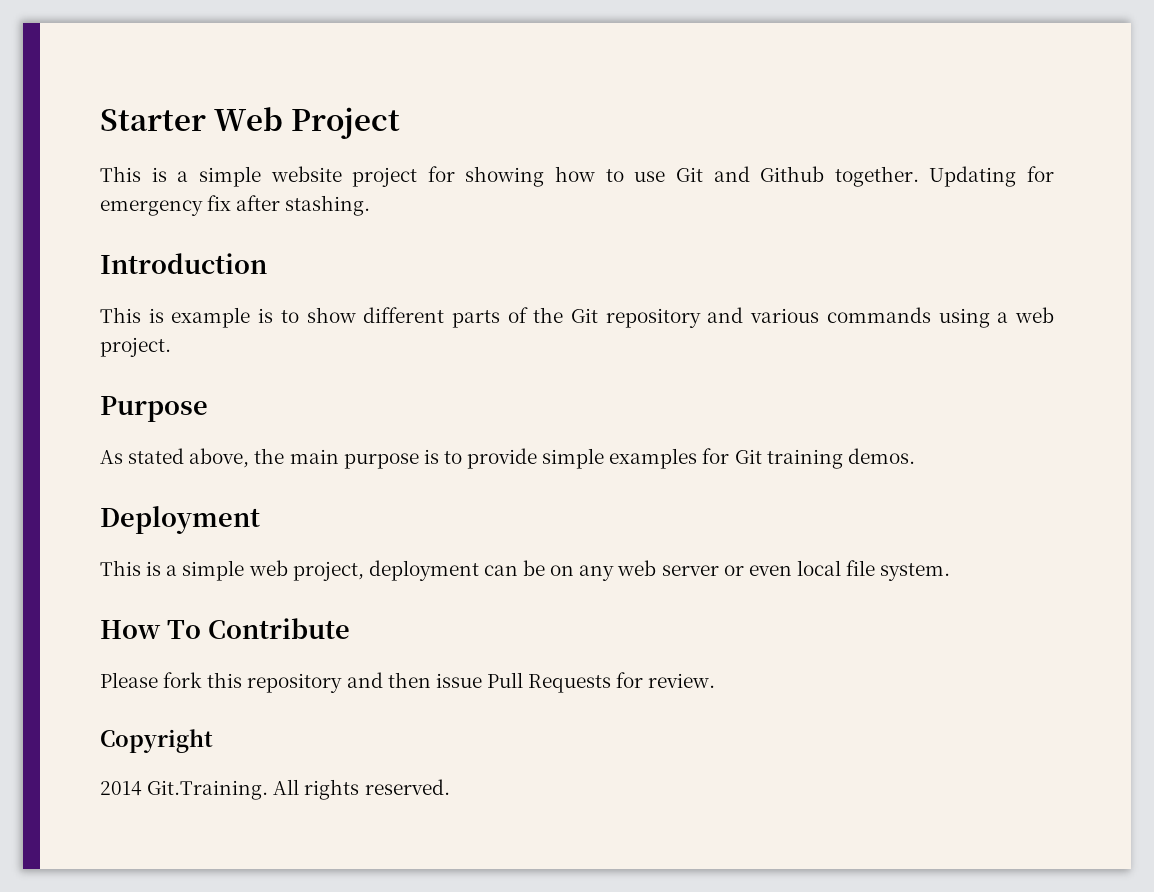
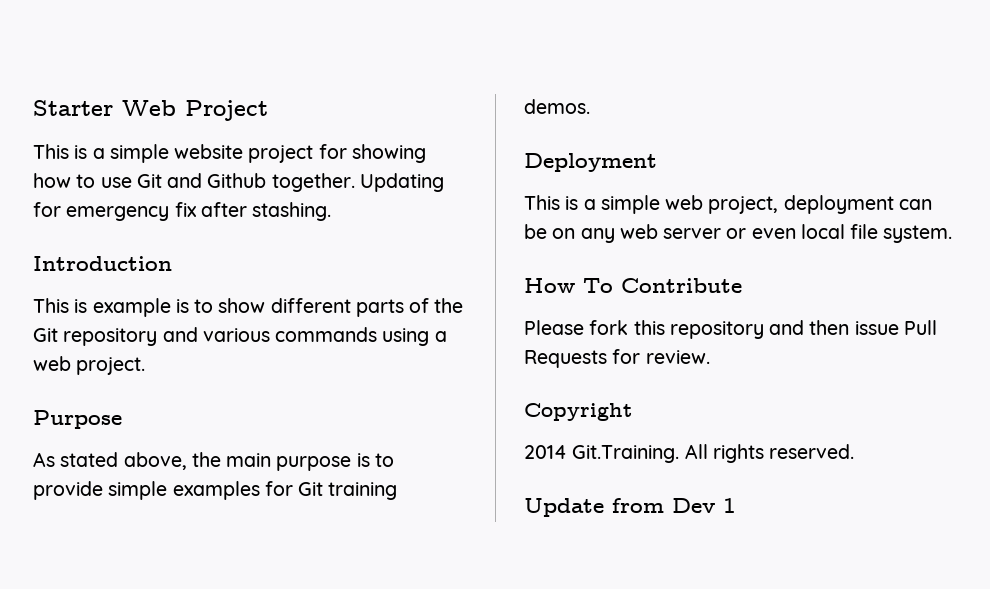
+ Update from Dev 1

